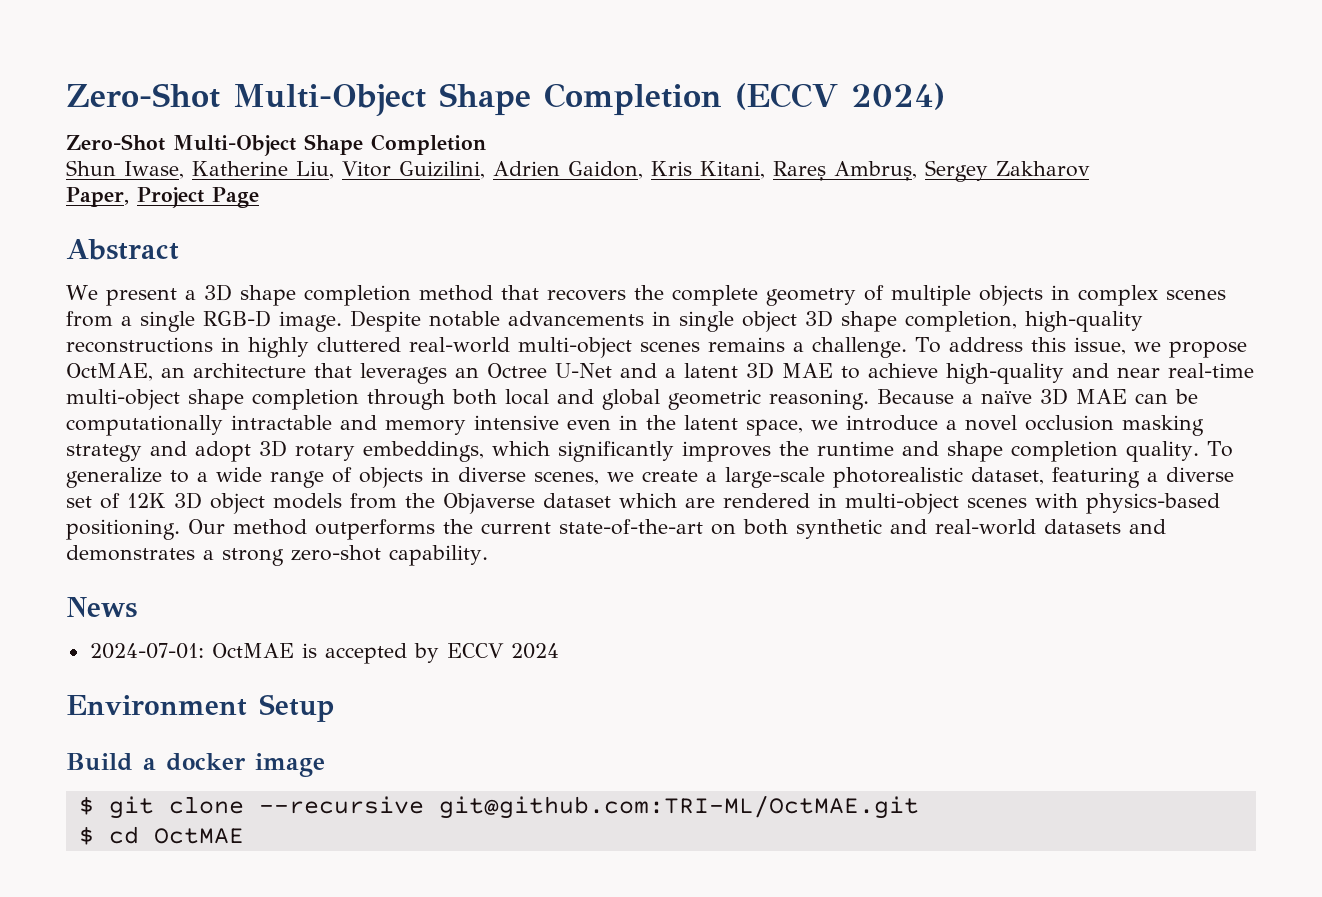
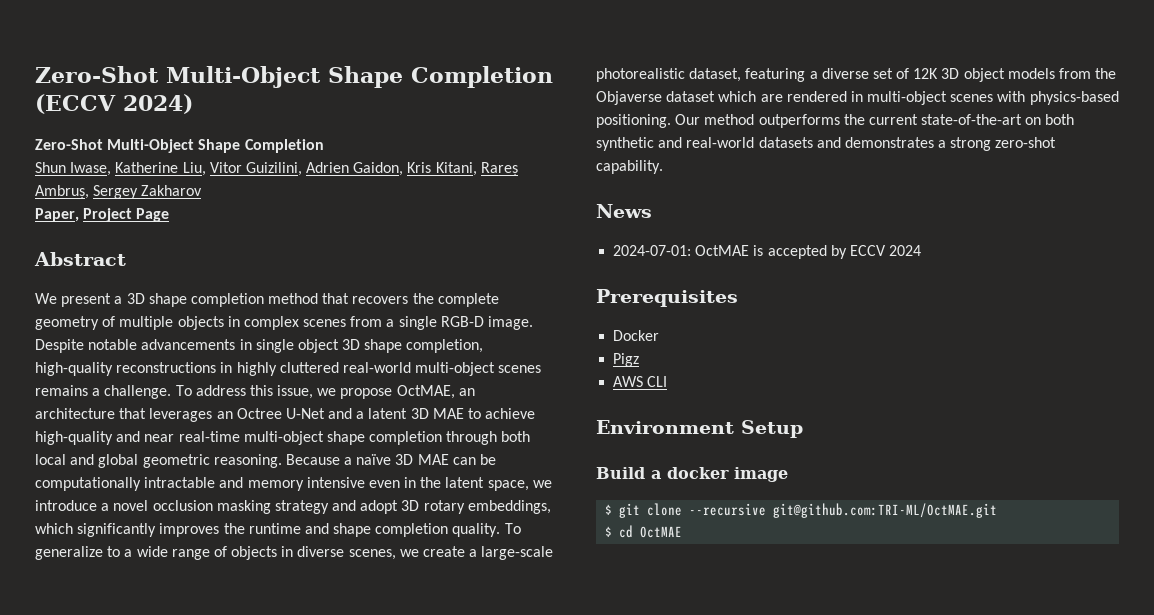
+ Prerequisites
+ Docker
+ Pigz
+ AWS CLI

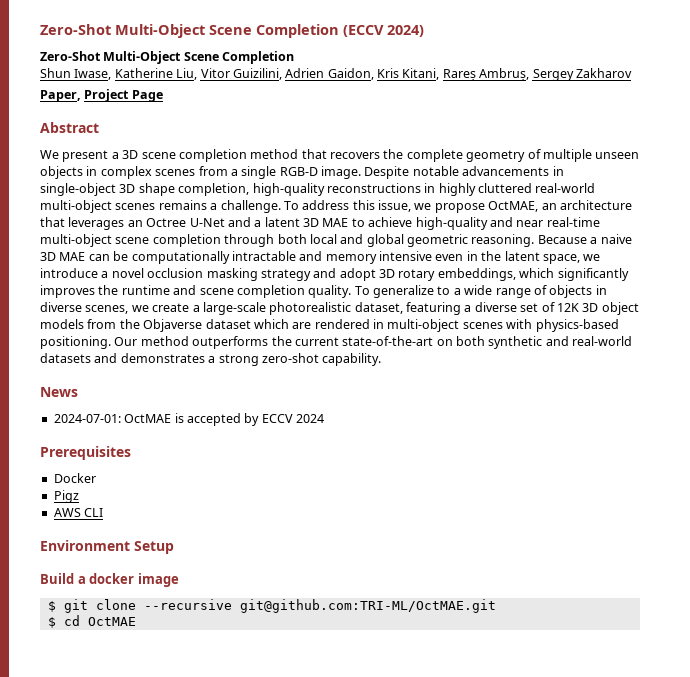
- Zero-Shot Multi-Object Shape Completion (ECCV 2024)
- Zero-Shot Multi-Object Shape Completion
+ Zero-Shot Multi-Object Scene Completion (ECCV 2024)
+ Zero-Shot Multi-Object Scene Completion
- We present a 3D shape completion method that recovers the complete geometry of multiple objects in complex scenes from a single RGB-D image.
+ We present a 3D scene completion method that recovers the complete geometry of multiple unseen objects in complex scenes from a single RGB-D image.
- Despite notable advancements in single object 3D shape completion, high-quality reconstructions in highly cluttered real-world multi-object scenes remains a challenge.
+ Despite notable advancements in single-object 3D shape completion, high-quality reconstructions in highly cluttered real-world multi-object scenes remains a challenge.
- To address this issue, we propose OctMAE, an architecture that leverages an Octree U-Net and a latent 3D MAE to achieve high-quality and near real-time multi-object shape completion through both local and global geometric reasoning.
+ To address this issue, we propose OctMAE, an architecture that leverages an Octree U-Net and a latent 3D MAE to achieve high-quality and near real-time multi-object scene completion through both local and global geometric reasoning.
- Because a naïve 3D MAE can be computationally intractable and memory intensive even in the latent space, we introduce a novel occlusion masking strategy and adopt 3D rotary embeddings, which significantly improves the runtime and shape completion quality.
+ Because a naive 3D MAE can be computationally intractable and memory intensive even in the latent space, we introduce a novel occlusion masking strategy and adopt 3D rotary embeddings, which significantly improves the runtime and scene completion quality.

